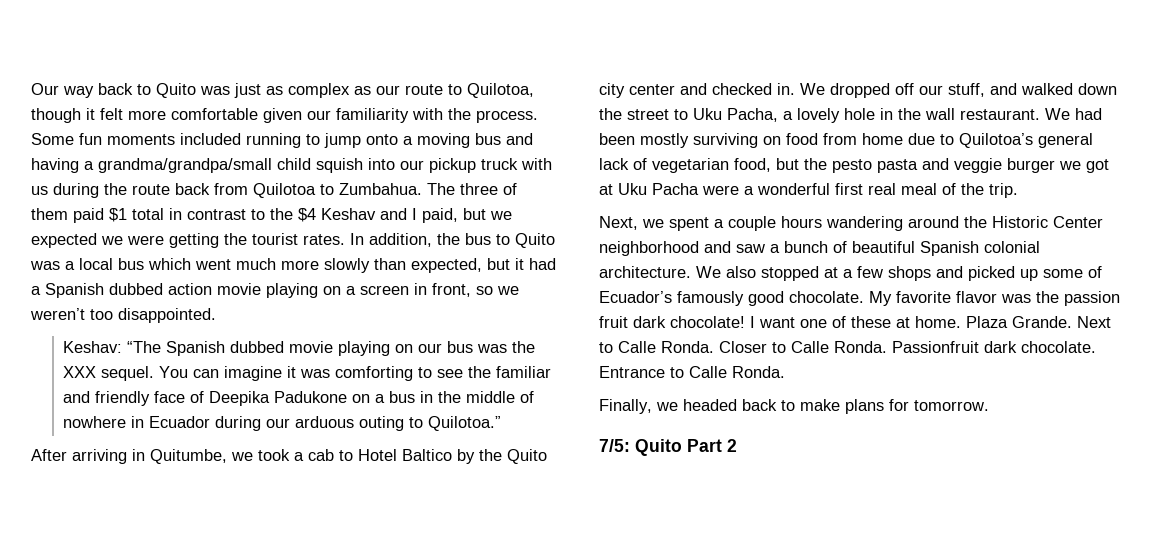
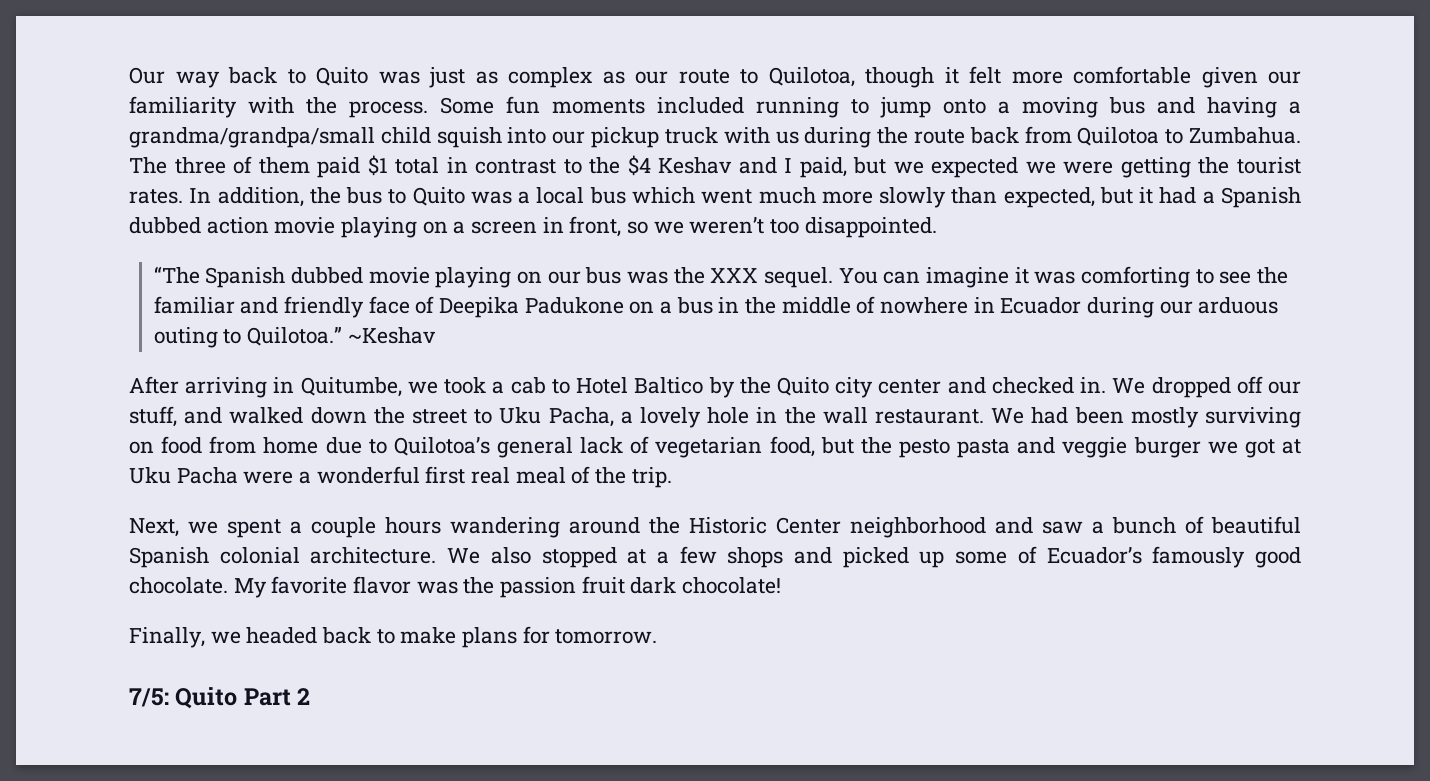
- Keshav: “The Spanish dubbed movie playing on our bus was the XXX sequel.
+ “The Spanish dubbed movie playing on our bus was the XXX sequel.
+ ~Keshav
- I want one of these at home. Plaza Grande. Next to Calle Ronda. Closer to Calle Ronda. Passionfruit dark chocolate. Entrance to Calle Ronda.

